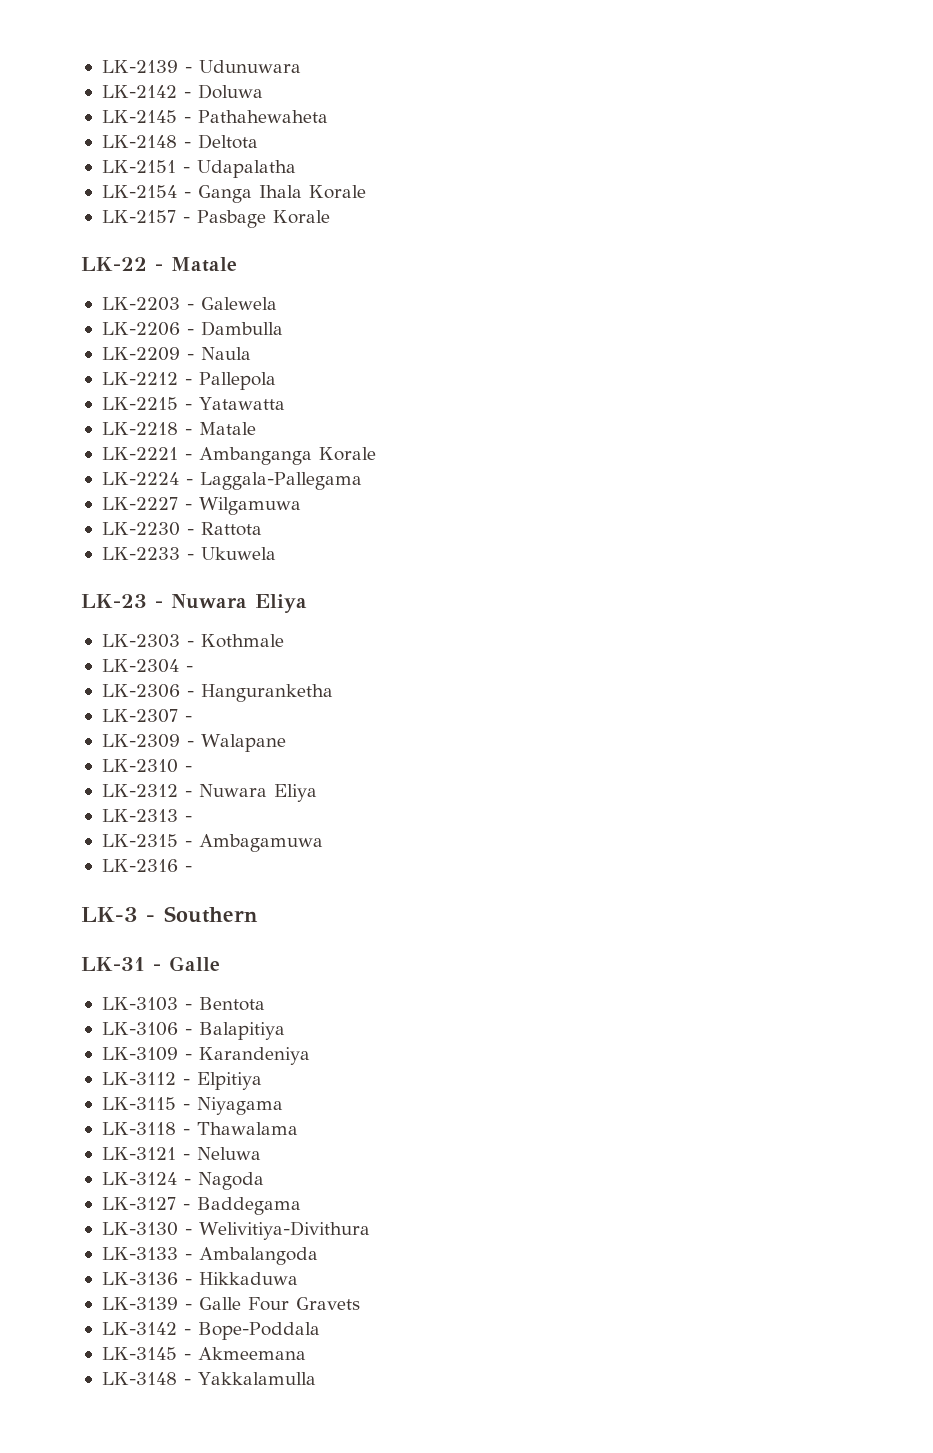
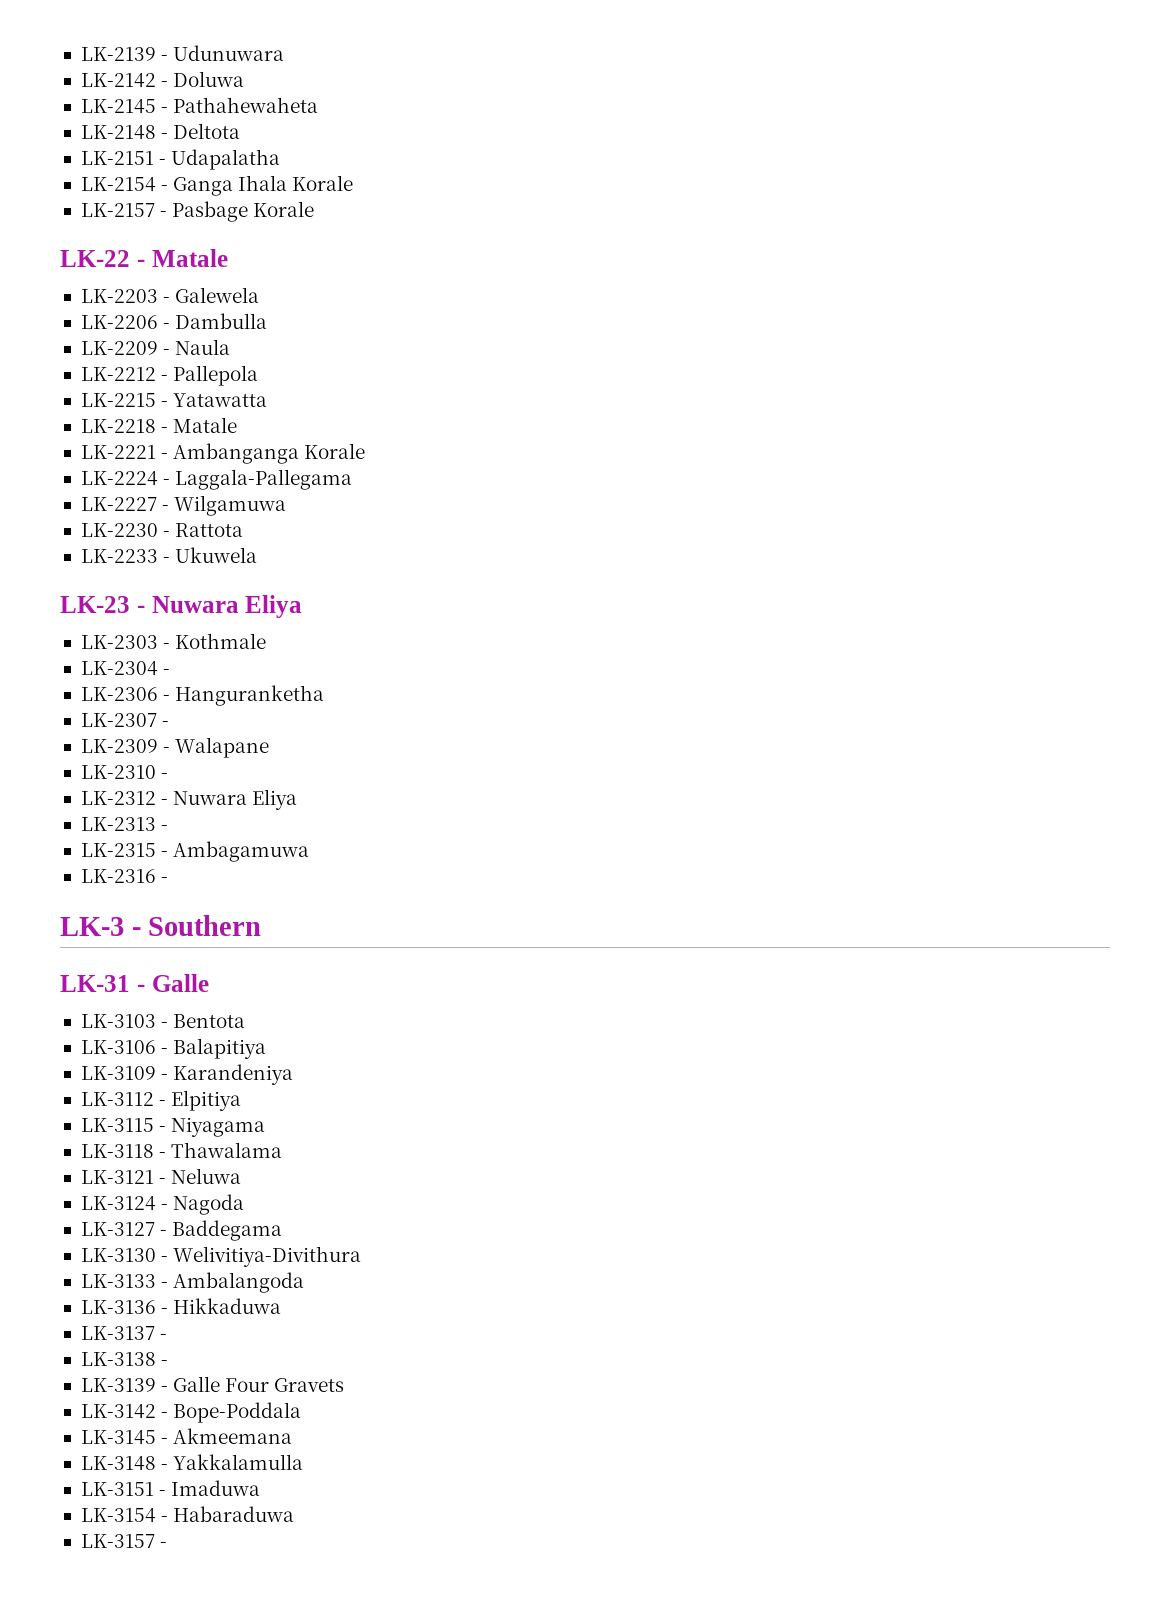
+ LK-3137 -
+ LK-3138 -
+ LK-3151 - Imaduwa
+ LK-3154 - Habaraduwa
+ LK-3157 -

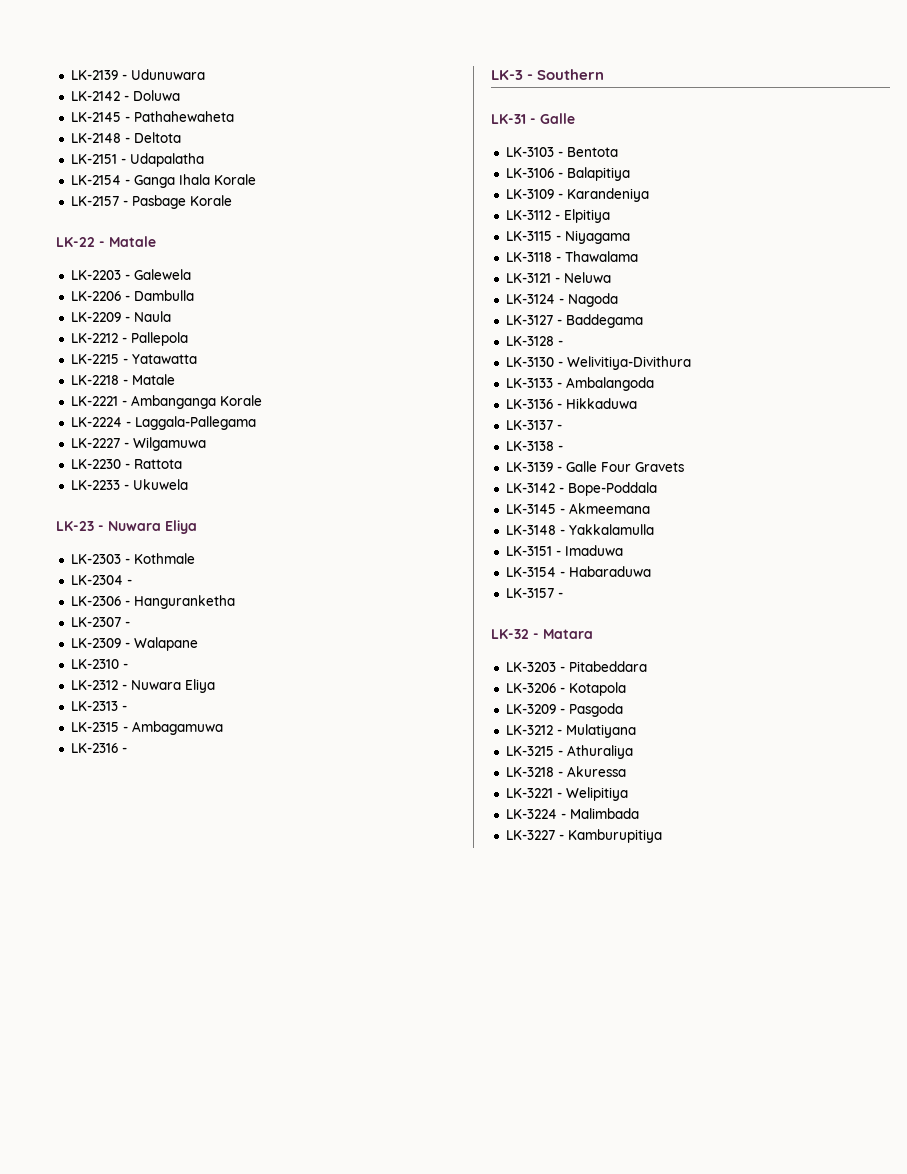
+ LK-3128 -
+ LK-32 - Matara
+ LK-3203 - Pitabeddara
+ LK-3206 - Kotapola
+ LK-3209 - Pasgoda
+ LK-3212 - Mulatiyana
+ LK-3215 - Athuraliya
+ LK-3218 - Akuressa
+ LK-3221 - Welipitiya
+ LK-3224 - Malimbada
+ LK-3227 - Kamburupitiya

